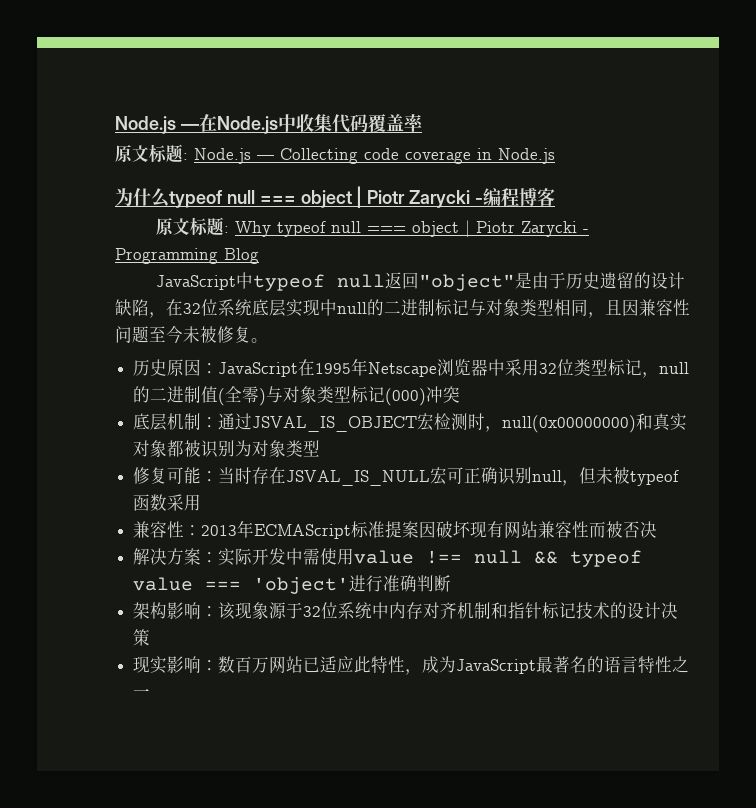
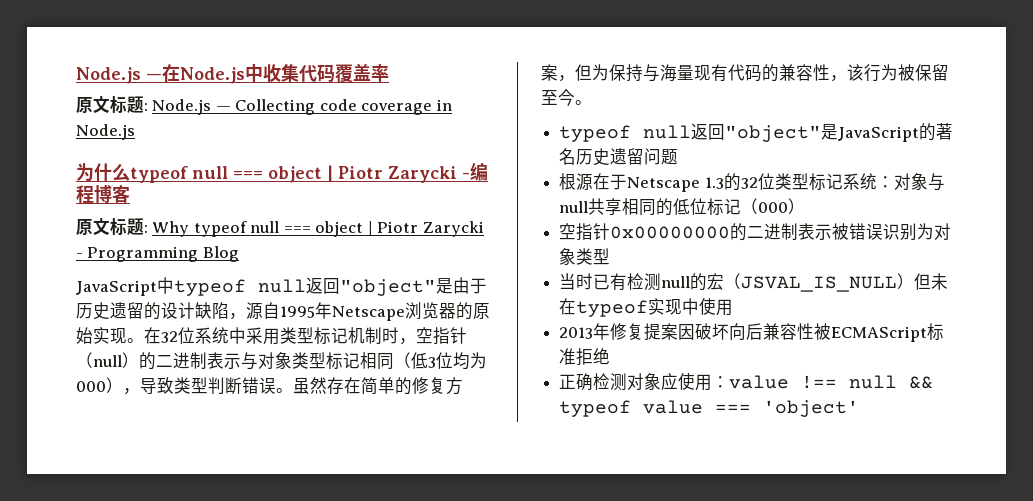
- JavaScript中typeof null返回"object"是由于历史遗留的设计缺陷，在32位系统底层实现中null的二进制标记与对象类型相同，且因兼容性问题至今未被修复。
- 历史原因：JavaScript在1995年Netscape浏览器中采用32位类型标记，null的二进制值(全零)与对象类型标记(000)冲突
- 底层机制：通过JSVAL_IS_OBJECT宏检测时，null(0x00000000)和真实对象都被识别为对象类型
- 修复可能：当时存在JSVAL_IS_NULL宏可正确识别null，但未被typeof函数采用
- 兼容性：2013年ECMAScript标准提案因破坏现有网站兼容性而被否决
- 解决方案：实际开发中需使用value !== null && typeof value === 'object'进行准确判断
- 架构影响：该现象源于32位系统中内存对齐机制和指针标记技术的设计决策
- 现实影响：数百万网站已适应此特性，成为JavaScript最著名的语言特性之一
+ JavaScript中typeof null返回"object"是由于历史遗留的设计缺陷，源自1995年Netscape浏览器的原始实现。在32位系统中采用类型标记机制时，空指针（null）的二进制表示与对象类型标记相同（低3位均为000），导致类型判断错误。虽然存在简单的修复方案，但为保持与海量现有代码的兼容性，该行为被保留至今。
+ typeof null返回"object"是JavaScript的著名历史遗留问题
+ 根源在于Netscape 1.3的32位类型标记系统：对象与null共享相同的低位标记（000）
+ 空指针0x00000000的二进制表示被错误识别为对象类型
+ 当时已有检测null的宏（JSVAL_IS_NULL）但未在typeof实现中使用
+ 2013年修复提案因破坏向后兼容性被ECMAScript标准拒绝
+ 正确检测对象应使用：value !== null && typeof value === 'object'

